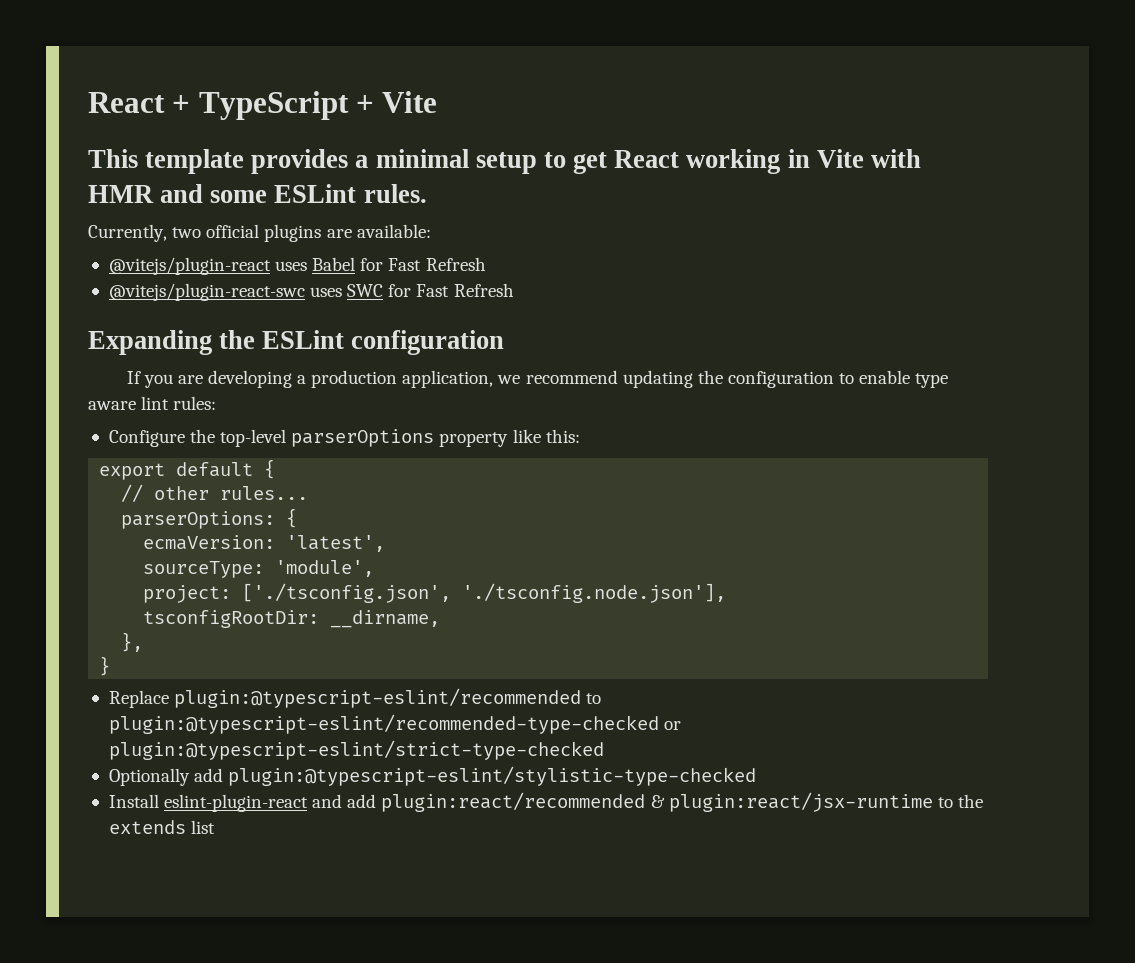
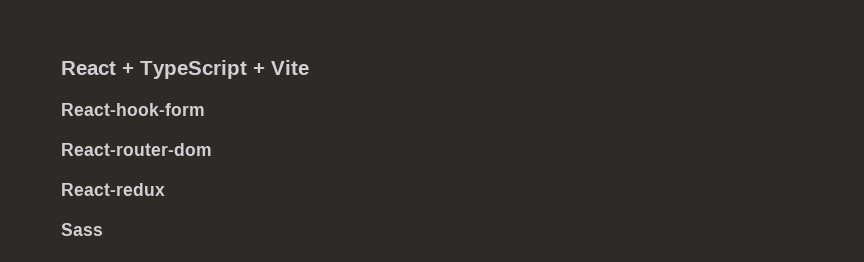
- This template provides a minimal setup to get React working in Vite with HMR and some ESLint rules.
- Currently, two official plugins are available:
- @vitejs/plugin-react uses Babel for Fast Refresh
- @vitejs/plugin-react-swc uses SWC for Fast Refresh
- Expanding the ESLint configuration
- If you are developing a production application, we recommend updating the configuration to enable type aware lint rules:
- Configure the top-level parserOptions property like this:
- export default {
- // other rules...
- parserOptions: {
- ecmaVersion: 'latest',
- sourceType: 'module',
- project: ['./tsconfig.json', './tsconfig.node.json'],
- tsconfigRootDir: __dirname,
- },
- }
- Replace plugin:@typescript-eslint/recommended to plugin:@typescript-eslint/recommended-type-checked or plugin:@typescript-eslint/strict-type-checked
- Optionally add plugin:@typescript-eslint/stylistic-type-checked
- Install eslint-plugin-react and add plugin:react/recommended & plugin:react/jsx-runtime to the extends list
+ React-hook-form
+ React-router-dom
+ React-redux
+ Sass

